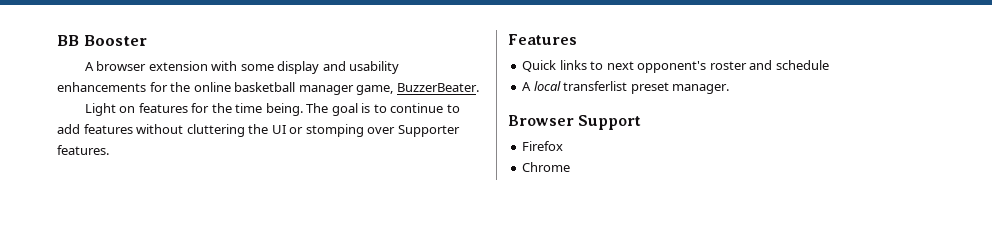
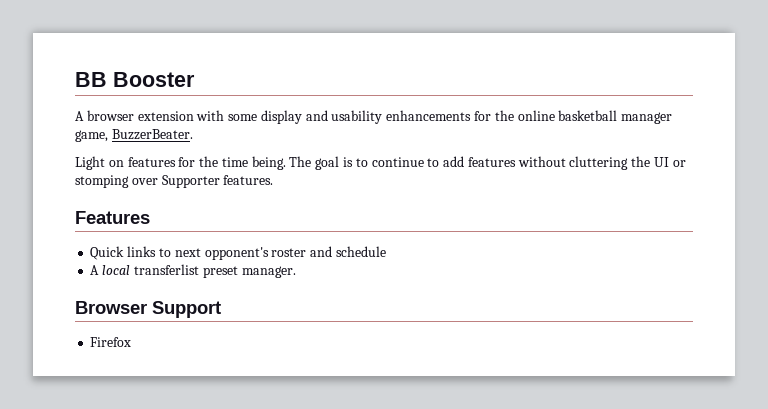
- Chrome

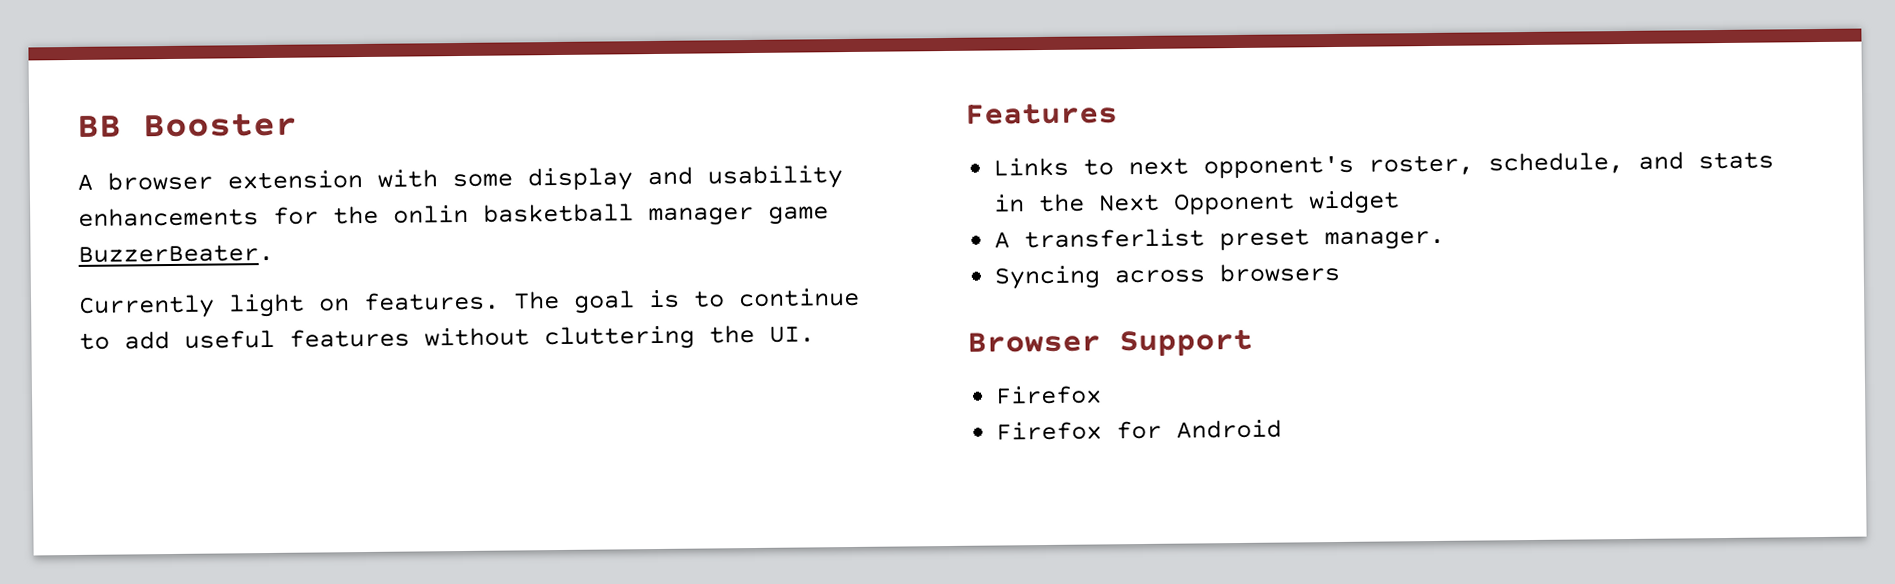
- A browser extension with some display and usability enhancements for the online basketball manager game, BuzzerBeater.
+ A browser extension with some display and usability enhancements for the onlin basketball manager game BuzzerBeater.
- Light on features for the time being.
+ Currently light on features.
- The goal is to continue to add features without cluttering the UI or stomping over Supporter features.
+ The goal is to continue to add useful features without cluttering the UI.
- Quick links to next opponent's roster and schedule
- A local transferlist preset manager.
+ Links to next opponent's roster, schedule, and stats in the Next Opponent widget
+ A transferlist preset manager.
+ Syncing across browsers
+ Firefox for Android

